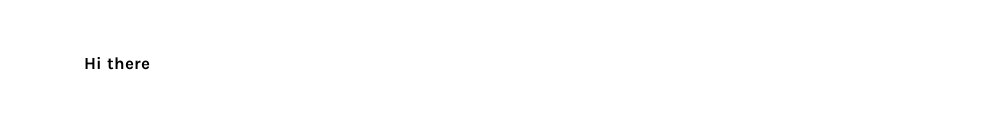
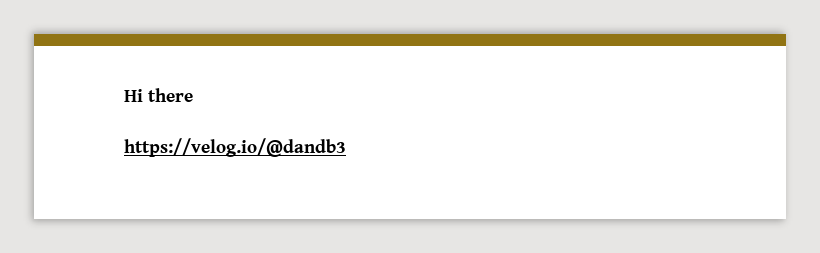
+ https://velog.io/@dandb3

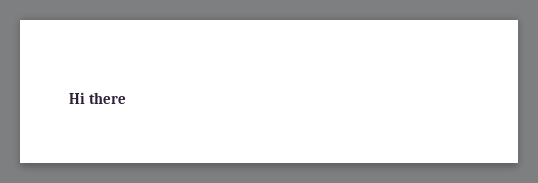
- https://velog.io/@dandb3

